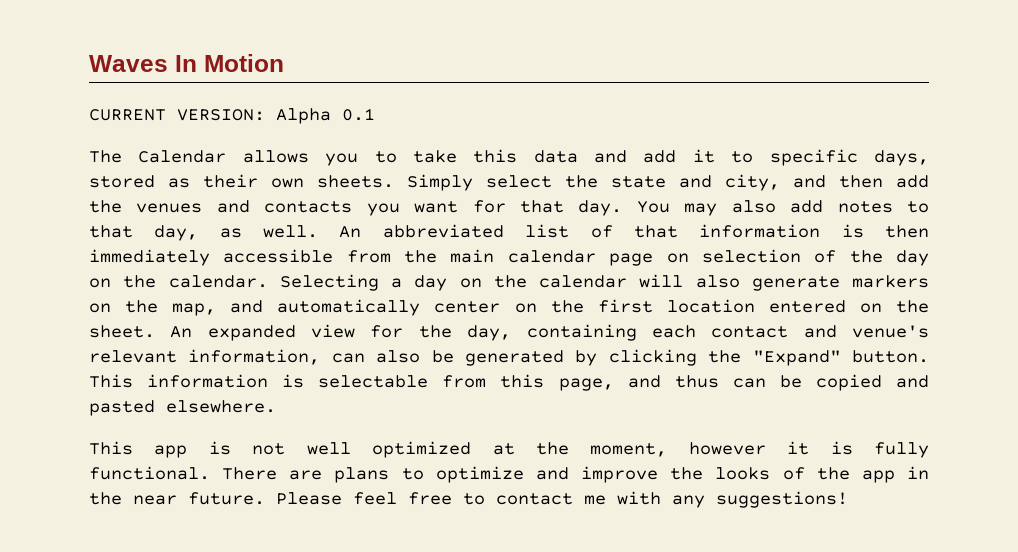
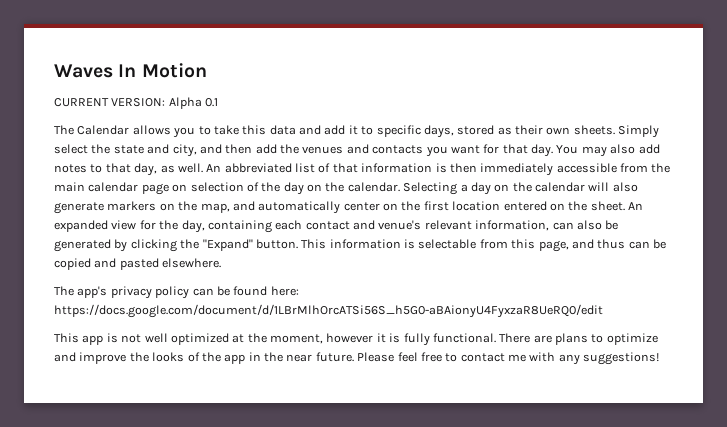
+ The app's privacy policy can be found here: https://docs.google.com/document/d/1LBrMlhOrcATSi56S_h5G0-aBAionyU4FyxzaR8UeRQ0/edit

